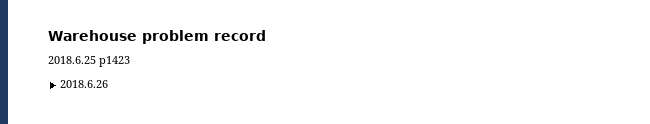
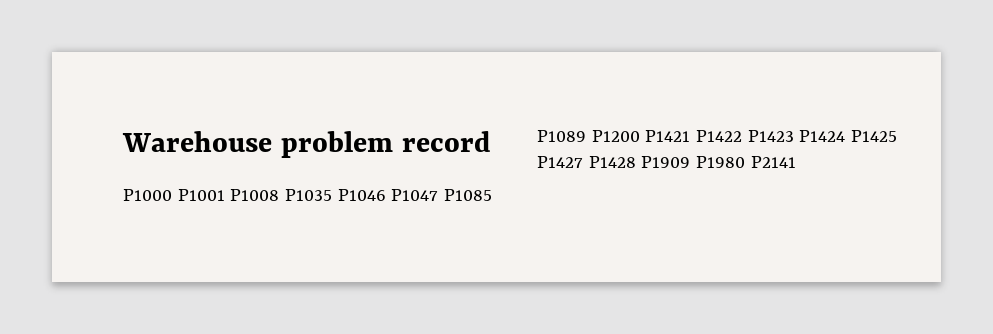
- 2018.6.25 p1423
- 2018.6.26
+ P1000 P1001 P1008 P1035 P1046 P1047 P1085 P1089 P1200 P1421 P1422 P1423 P1424 P1425 P1427 P1428 P1909 P1980 P2141

